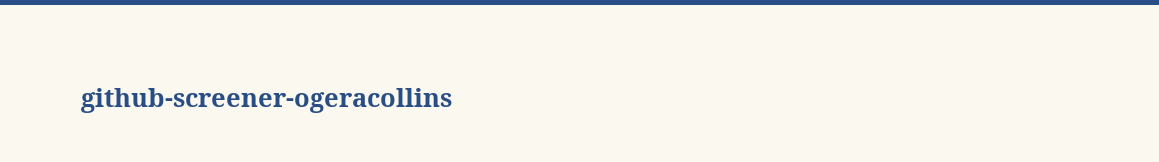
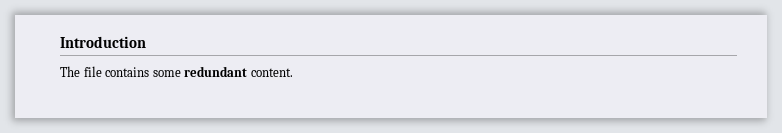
- github-screener-ogeracollins
+ Introduction
+ The file contains some redundant content.

